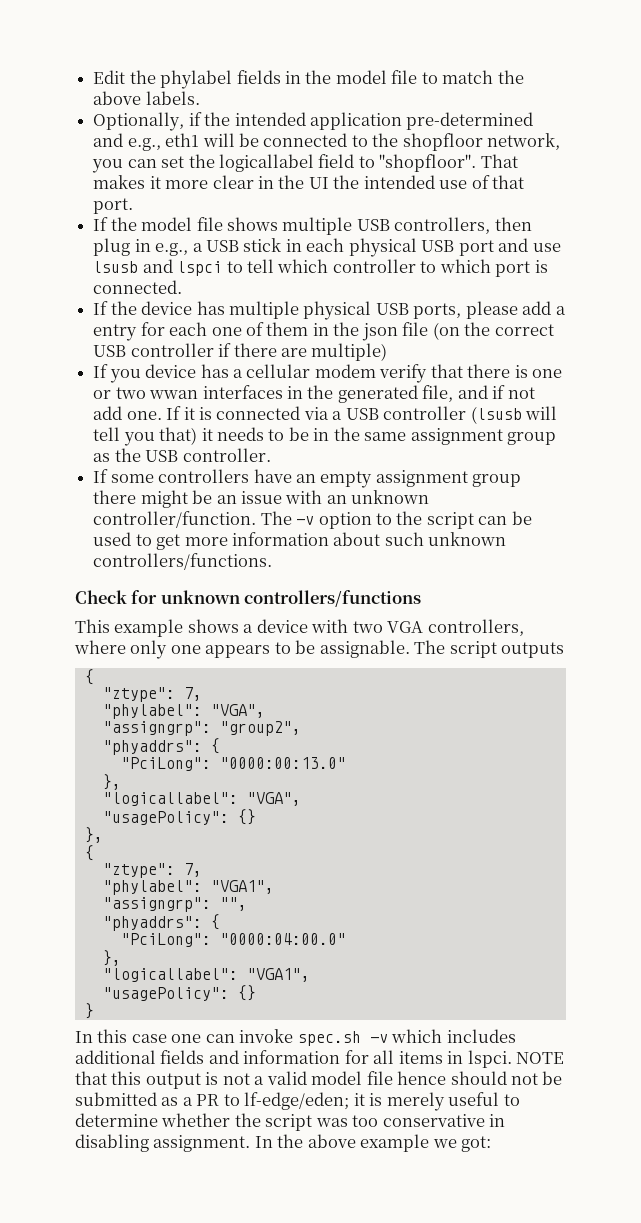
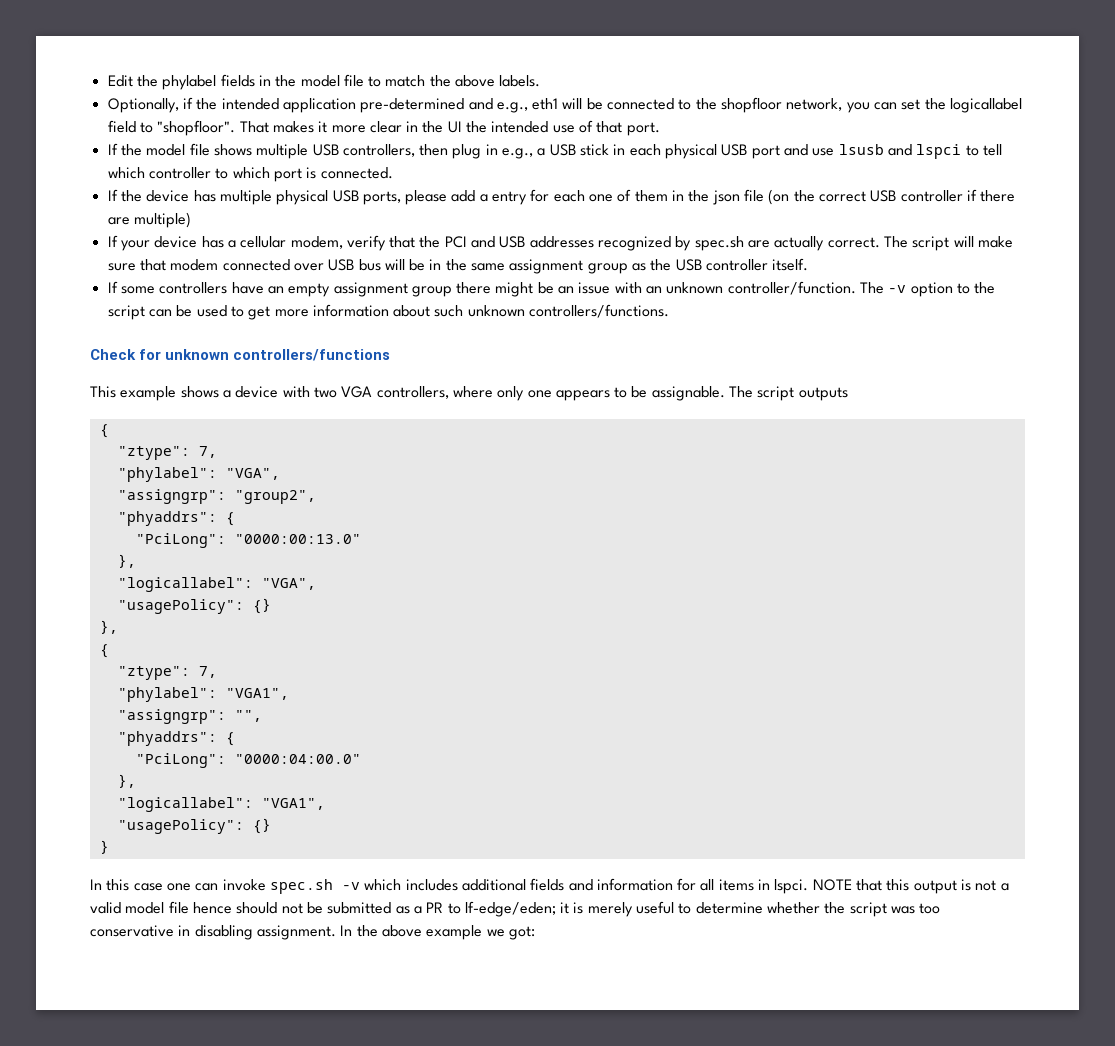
- If you device has a cellular modem verify that there is one or two wwan interfaces in the generated file, and if not add one. If it is connected via a USB controller (lsusb will tell you that) it needs to be in the same assignment group as the USB controller.
+ If your device has a cellular modem, verify that the PCI and USB addresses recognized by spec.sh are actually correct. The script will make sure that modem connected over USB bus will be in the same assignment group as the USB controller itself.

